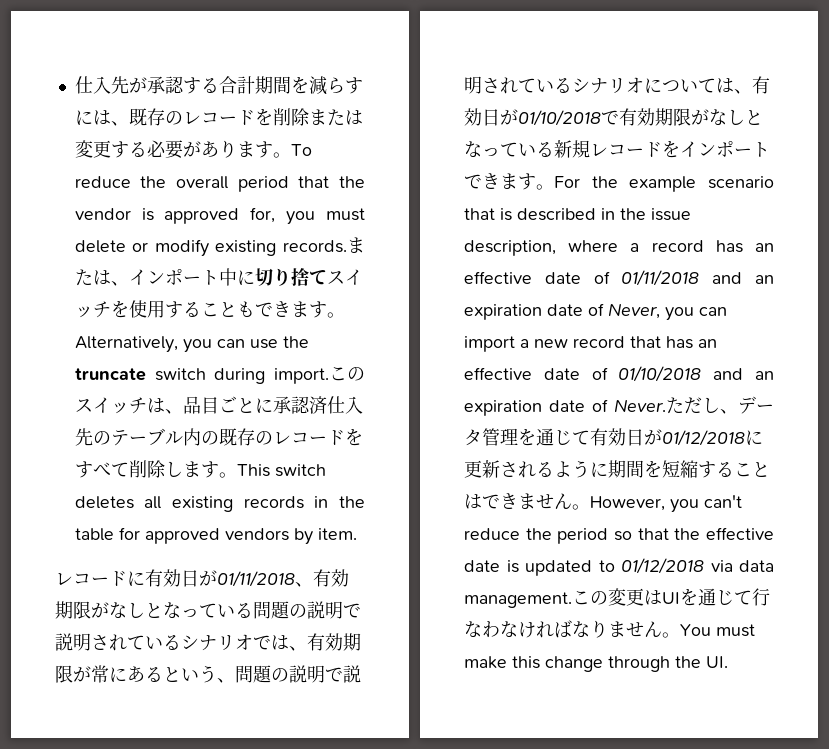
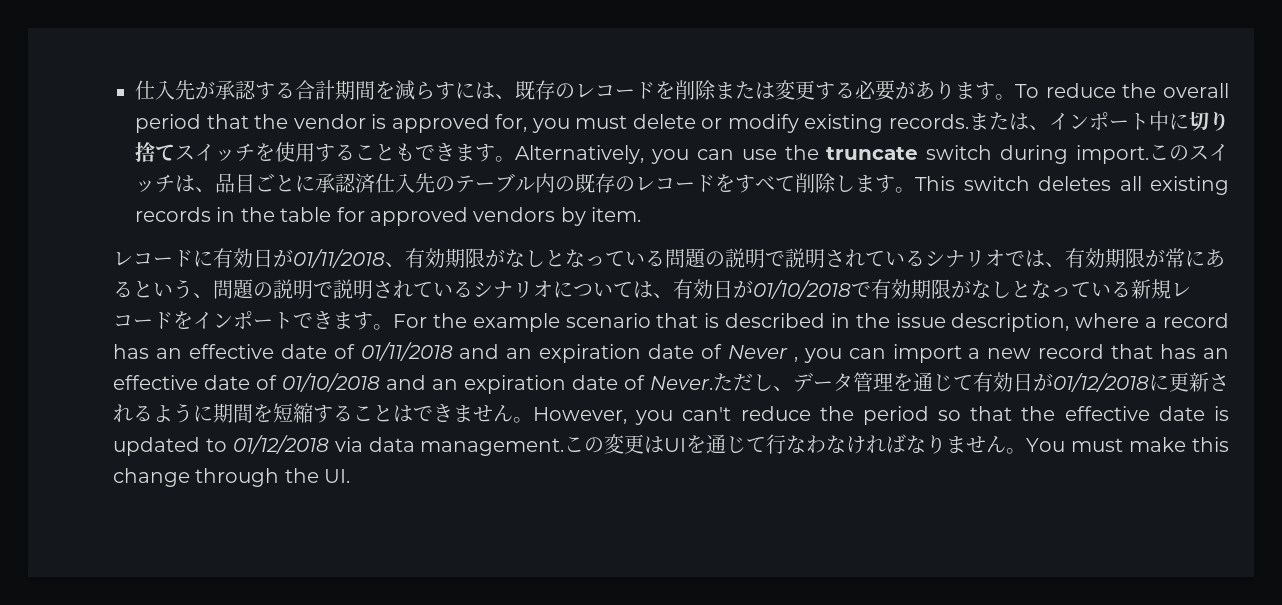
- For the example scenario that is described in the issue description, where a record has an effective date of 01/11/2018 and an expiration date of Never, you can import a new record that has an effective date of 01/10/2018 and an expiration date of Never.
+ For the example scenario that is described in the issue description, where a record has an effective date of 01/11/2018 and an expiration date of Never , you can import a new record that has an effective date of 01/10/2018 and an expiration date of Never.

